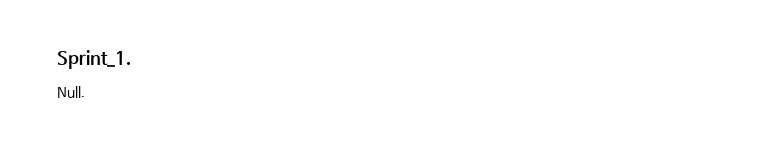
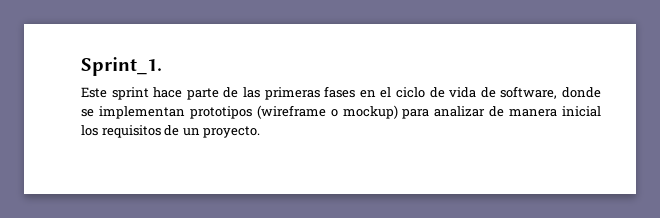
- Null.
+ Este sprint hace parte de las primeras fases en el ciclo de vida de software, donde se implementan prototipos (wireframe o mockup) para analizar de manera inicial los requisitos de un proyecto.

